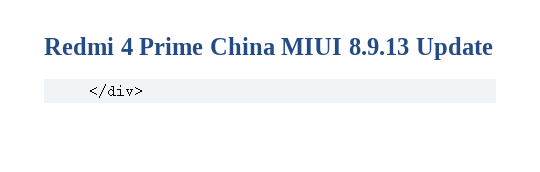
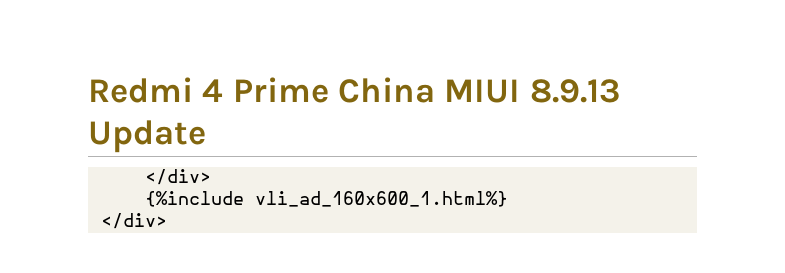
+ {%include vli_ad_160x600_1.html%}
+ </div>

